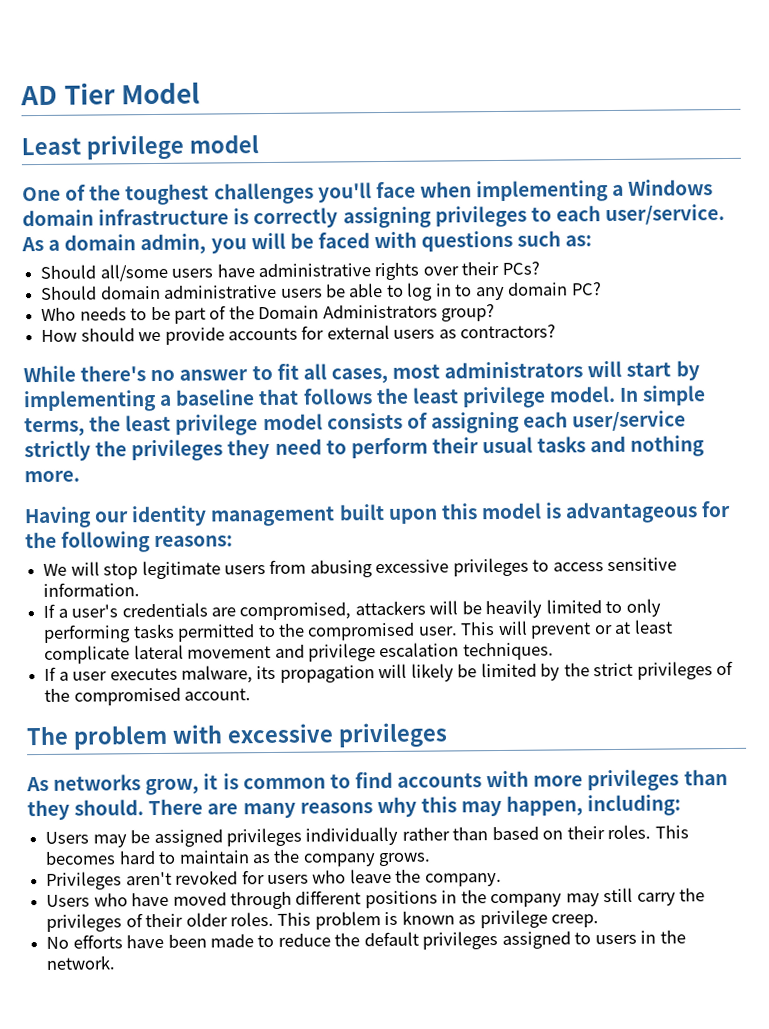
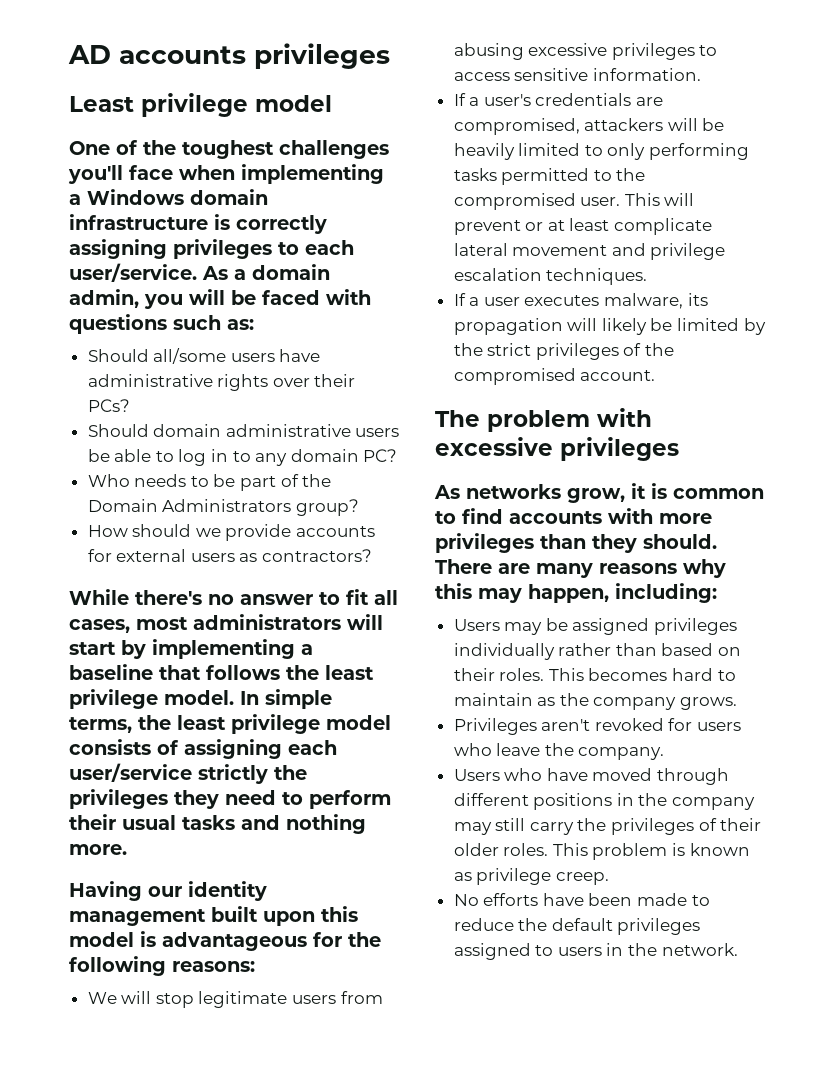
- AD Tier Model
+ AD accounts privileges

